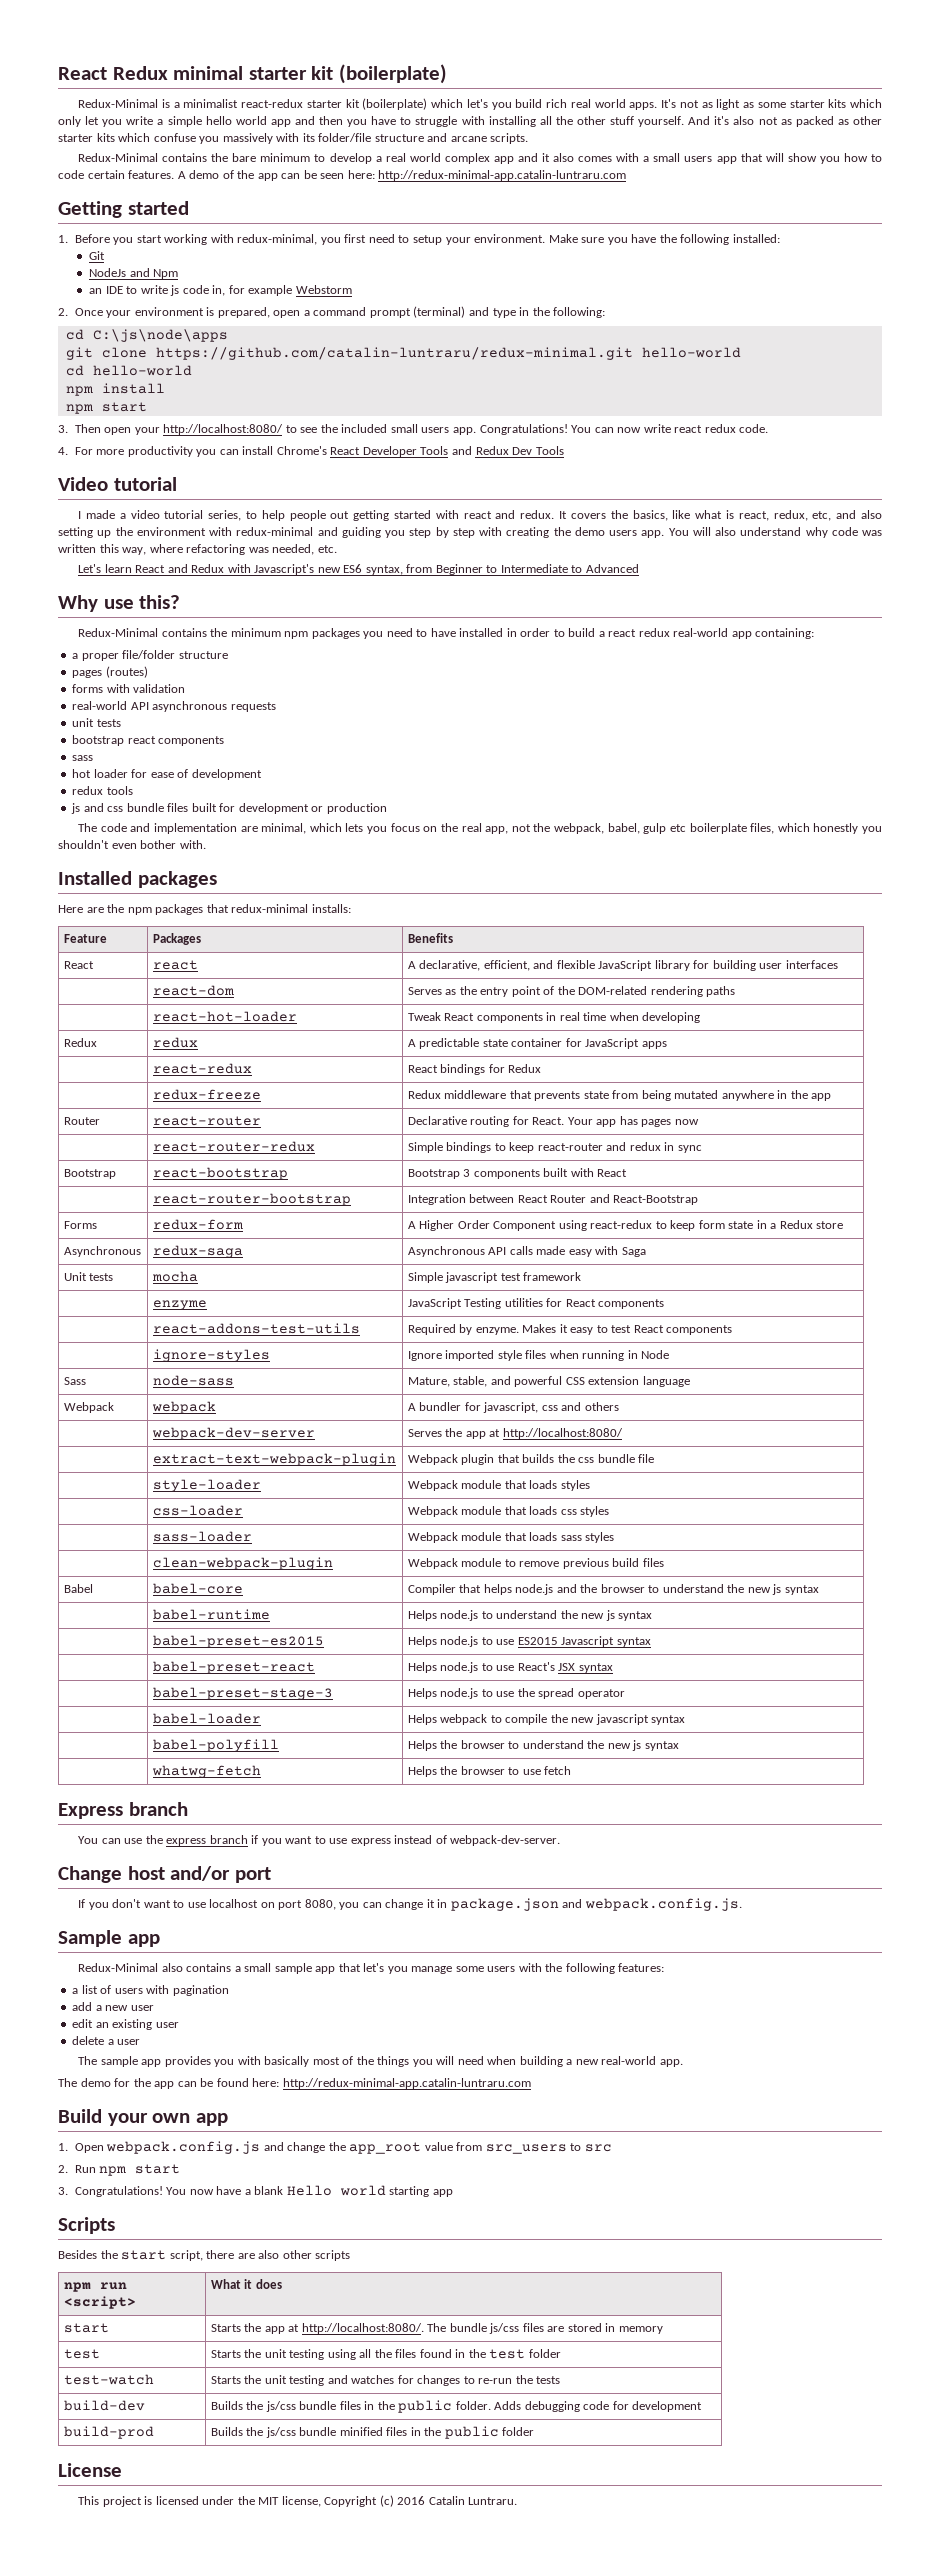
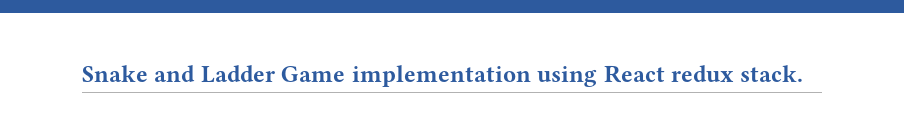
- React Redux minimal starter kit (boilerplate)
- Redux-Minimal is a minimalist react-redux starter kit (boilerplate) which let's you build rich real world apps. It's not as light as some starter kits which only let you write a simple hello world app and then you have to struggle with installing all the other stuff yourself. And it's also not as packed as other starter kits which confuse you massively with its folder/file structure and arcane scripts.
- Redux-Minimal contains the bare minimum to develop a real world complex app and it also comes with a small users app that will show you how to code certain features. A demo of the app can be seen here: http://redux-minimal-app.catalin-luntraru.com
- Getting started
- 1. Before you start working with redux-minimal, you first need to setup your environment. Make sure you have the following installed:
- Git
- NodeJs and Npm
- an IDE to write js code in, for example Webstorm
- 2. Once your environment is prepared, open a command prompt (terminal) and type in the following:
- cd C:\js\node\apps
- git clone https://github.com/catalin-luntraru/redux-minimal.git hello-world
- cd hello-world
- npm install
- npm start
- 3. Then open your http://localhost:8080/ to see the included small users app. Congratulations! You can now write react redux code.
- 4. For more productivity you can install Chrome's React Developer Tools and Redux Dev Tools
- Video tutorial
- I made a video tutorial series, to help people out getting started with react and redux. It covers the basics, like what is react, redux, etc, and also setting up the environment with redux-minimal and guiding you step by step with creating the demo users app. You will also understand why code was written this way, where refactoring was needed, etc.
- Let's learn React and Redux with Javascript's new ES6 syntax, from Beginner to Intermediate to Advanced
- Why use this?
- Redux-Minimal contains the minimum npm packages you need to have installed in order to build a react redux real-world app containing:
- a proper file/folder structure
- pages (routes)
- forms with validation
- real-world API asynchronous requests
- unit tests
- bootstrap react components
- sass
- hot loader for ease of development
- redux tools
- js and css bundle files built for development or production
- The code and implementation are minimal, which lets you focus on the real app, not the webpack, babel, gulp etc boilerplate files, which honestly you shouldn't even bother with.
- Installed packages
- Here are the npm packages that redux-minimal installs:
- Feature | Packages | Benefits
- React | react | A declarative, efficient, and flexible JavaScript library for building user interfaces
- | react-dom | Serves as the entry point of the DOM-related rendering paths
- | react-hot-loader | Tweak React components in real time when developing
- Redux | redux | A predictable state container for JavaScript apps
- | react-redux | React bindings for Redux
- | redux-freeze | Redux middleware that prevents state from being mutated anywhere in the app
- Router | react-router | Declarative routing for React. Your app has pages now
- | react-router-redux | Simple bindings to keep react-router and redux in sync
- Bootstrap | react-bootstrap | Bootstrap 3 components built with React
- | react-router-bootstrap | Integration between React Router and React-Bootstrap
- Forms | redux-form | A Higher Order Component using react-redux to keep form state in a Redux store
- Asynchronous | redux-saga | Asynchronous API calls made easy with Saga
- Unit tests | mocha | Simple javascript test framework
- | enzyme | JavaScript Testing utilities for React components
- | react-addons-test-utils | Required by enzyme. Makes it easy to test React components
- | ignore-styles | Ignore imported style files when running in Node
- Sass | node-sass | Mature, stable, and powerful CSS extension language
- Webpack | webpack | A bundler for javascript, css and others
- | webpack-dev-server | Serves the app at http://localhost:8080/
- | extract-text-webpack-plugin | Webpack plugin that builds the css bundle file
- | style-loader | Webpack module that loads styles
- | css-loader | Webpack module that loads css styles
- | sass-loader | Webpack module that loads sass styles
- | clean-webpack-plugin | Webpack module to remove previous build files
- Babel | babel-core | Compiler that helps node.js and the browser to understand the new js syntax
- | babel-runtime | Helps node.js to understand the new js syntax
- | babel-preset-es2015 | Helps node.js to use ES2015 Javascript syntax
- | babel-preset-react | Helps node.js to use React's JSX syntax
- | babel-preset-stage-3 | Helps node.js to use the spread operator
- | babel-loader | Helps webpack to compile the new javascript syntax
- | babel-polyfill | Helps the browser to understand the new js syntax
- | whatwg-fetch | Helps the browser to use fetch
- Express branch
- You can use the express branch if you want to use express instead of webpack-dev-server.
- Change host and/or port
- If you don't want to use localhost on port 8080, you can change it in package.json and webpack.config.js.
- Sample app
- Redux-Minimal also contains a small sample app that let's you manage some users with the following features:
- a list of users with pagination
- add a new user
- edit an existing user
- delete a user
- The sample app provides you with basically most of the things you will need when building a new real-world app.
- The demo for the app can be found here: http://redux-minimal-app.catalin-luntraru.com
- Build your own app
- 1. Open webpack.config.js and change the app_root value from src_users to src
- 2. Run npm start
- 3. Congratulations! You now have a blank Hello world starting app
- Scripts
- Besides the start script, there are also other scripts
- npm run <script> | What it does
- start | Starts the app at http://localhost:8080/. The bundle js/css files are stored in memory
- test | Starts the unit testing using all the files found in the test folder
- test-watch | Starts the unit testing and watches for changes to re-run the tests
- build-dev | Builds the js/css bundle files in the public folder. Adds debugging code for development
- build-prod | Builds the js/css bundle minified files in the public folder
- License
- This project is licensed under the MIT license, Copyright (c) 2016 Catalin Luntraru.
+ Snake and Ladder Game implementation using React redux stack.

